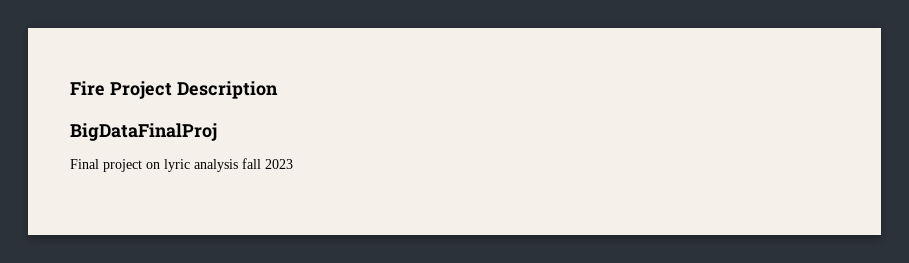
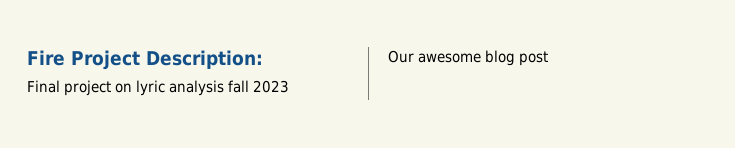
- Fire Project Description
- BigDataFinalProj
+ Fire Project Description:
+ Our awesome blog post

